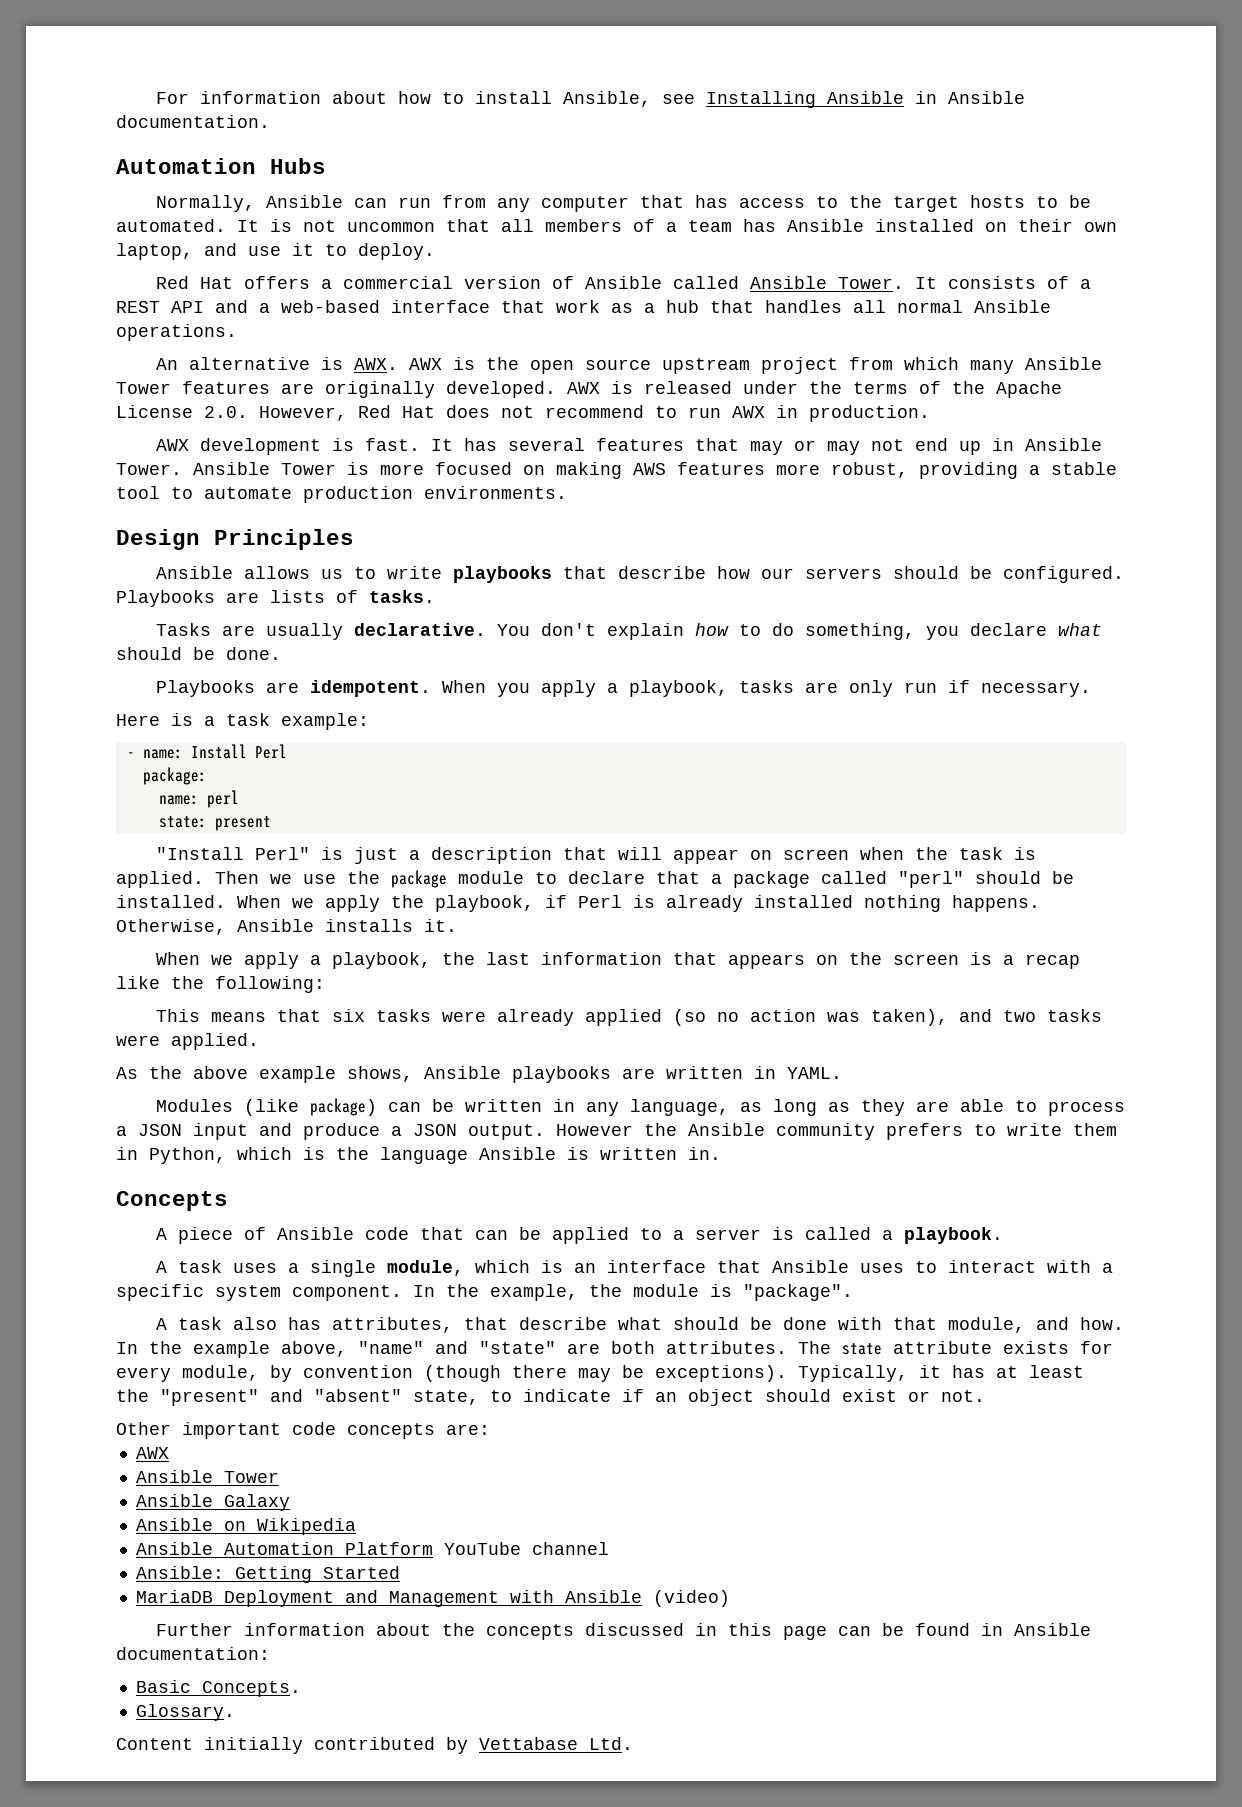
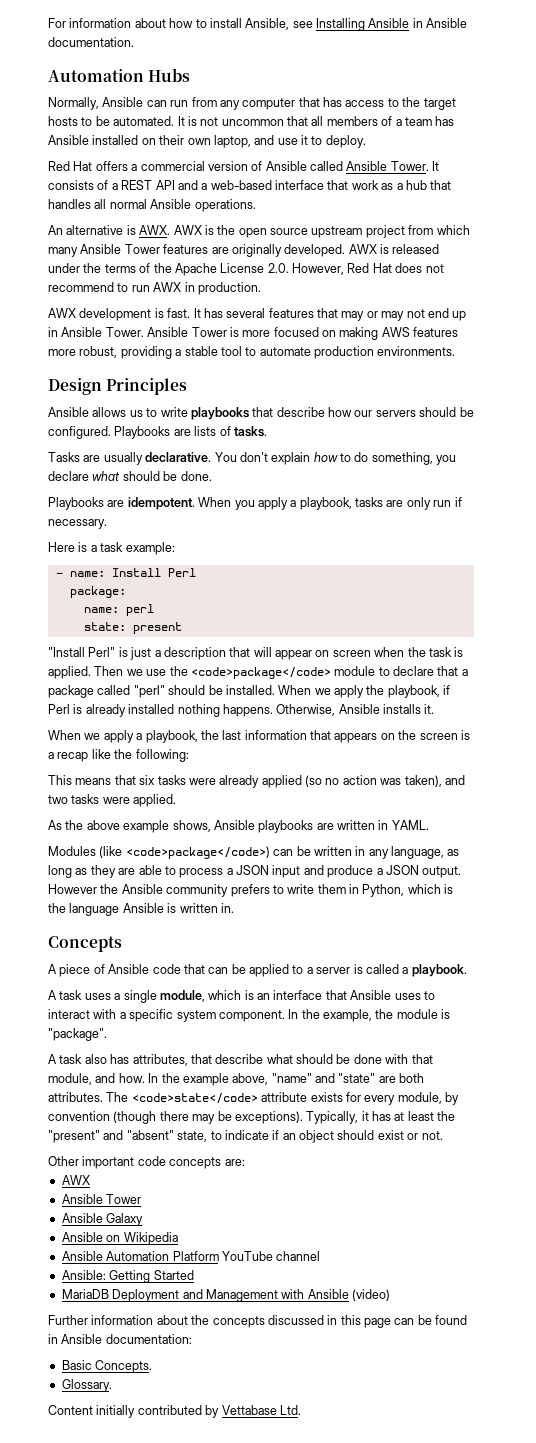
- Then we use the package module to declare that a package called "perl" should be installed.
+ Then we use the <code>package</code> module to declare that a package called "perl" should be installed.
- Modules (like package) can be written in any language, as long as they are able to process a JSON input and produce a JSON output.
+ Modules (like <code>package</code>) can be written in any language, as long as they are able to process a JSON input and produce a JSON output.
- The state attribute exists for every module, by convention (though there may be exceptions).
+ The <code>state</code> attribute exists for every module, by convention (though there may be exceptions).

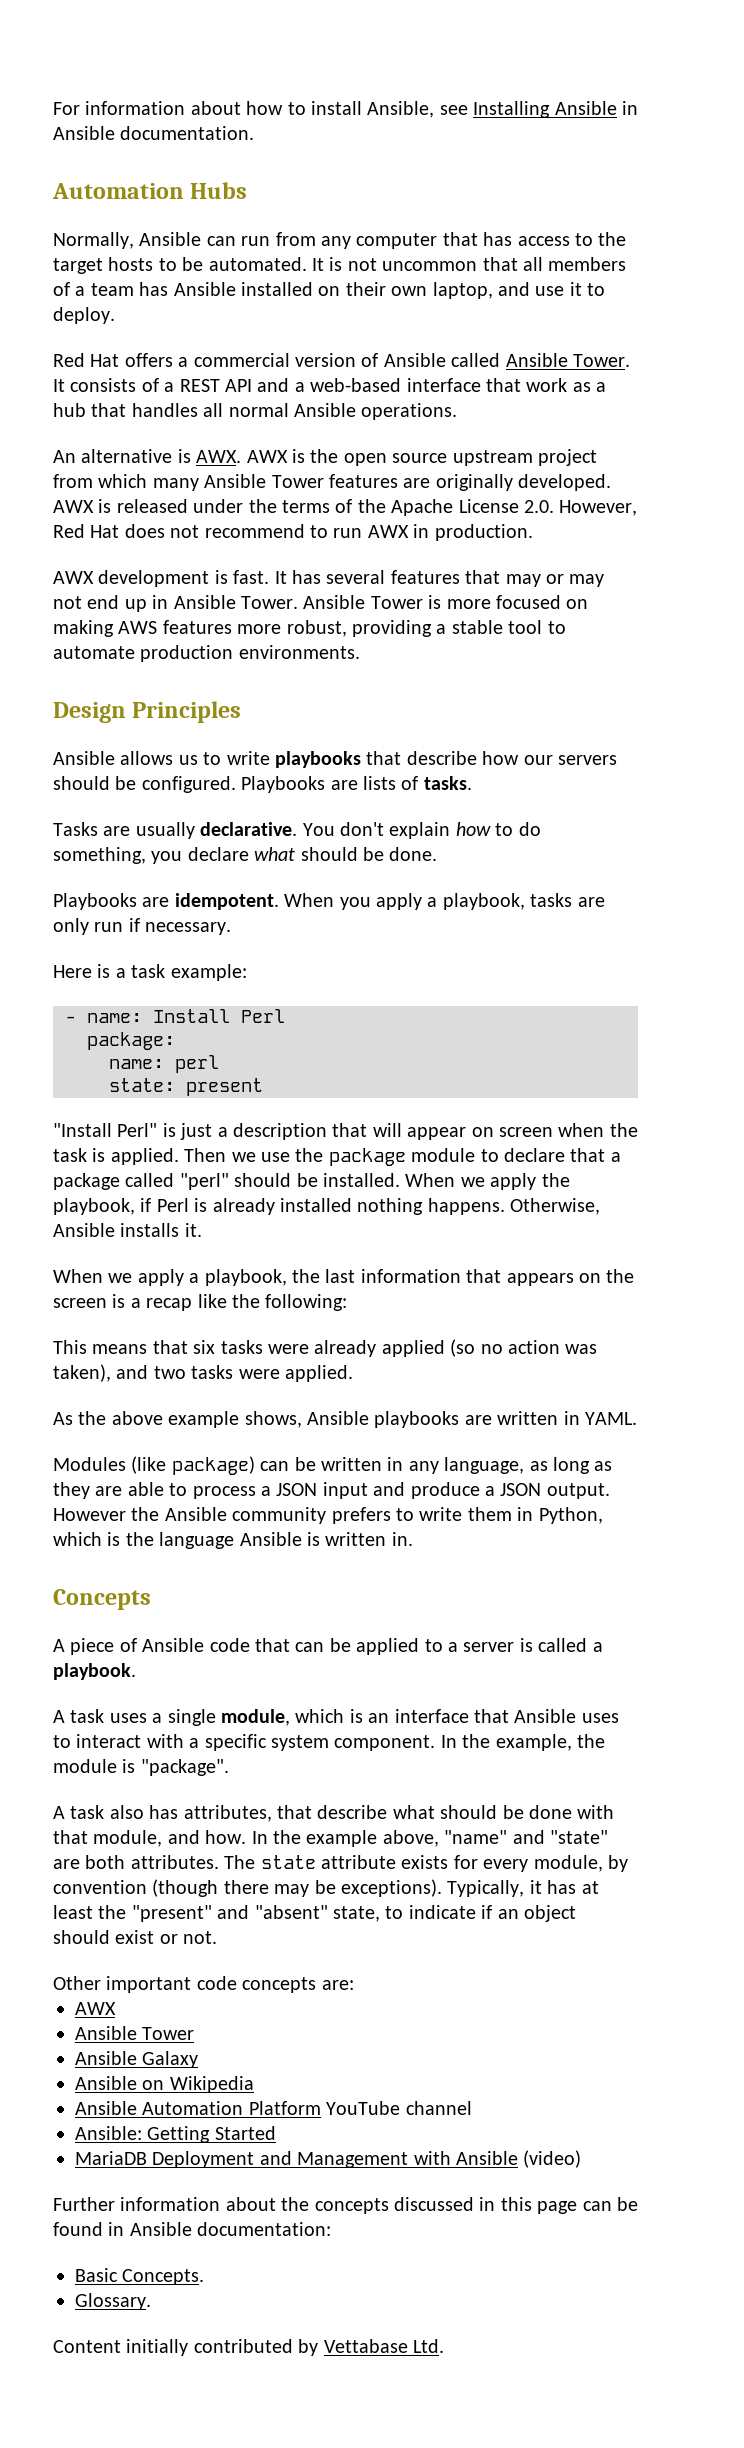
- Then we use the <code>package</code> module to declare that a package called "perl" should be installed.
+ Then we use the package module to declare that a package called "perl" should be installed.
- Modules (like <code>package</code>) can be written in any language, as long as they are able to process a JSON input and produce a JSON output.
+ Modules (like package) can be written in any language, as long as they are able to process a JSON input and produce a JSON output.
- The <code>state</code> attribute exists for every module, by convention (though there may be exceptions).
+ The state attribute exists for every module, by convention (though there may be exceptions).

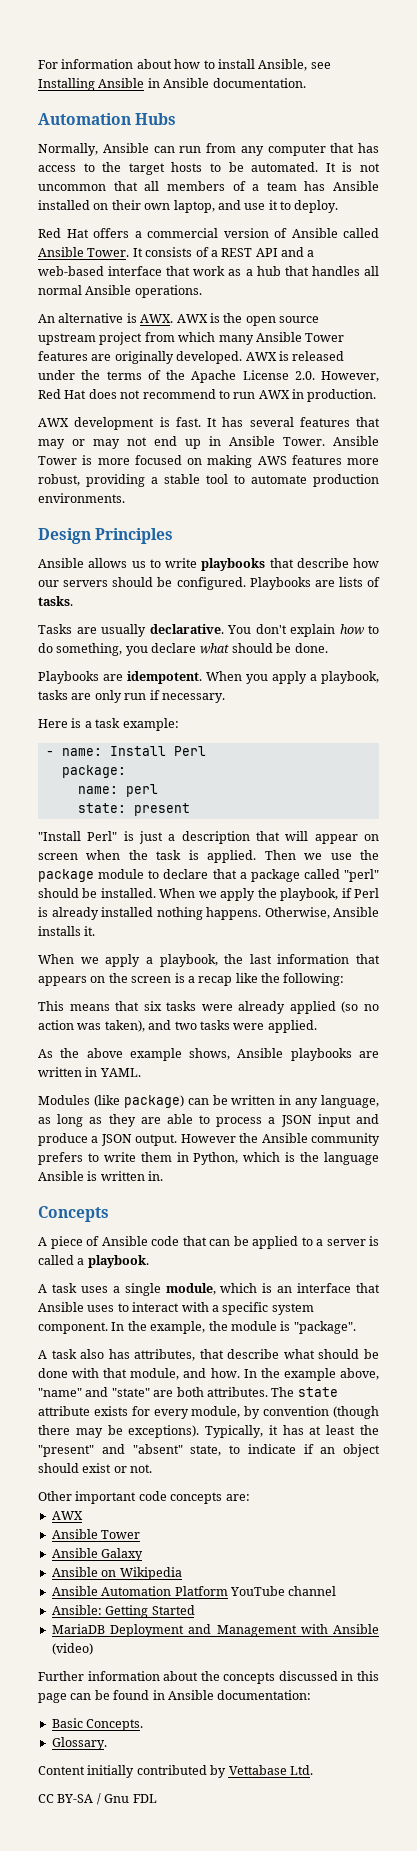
+ CC BY-SA / Gnu FDL

